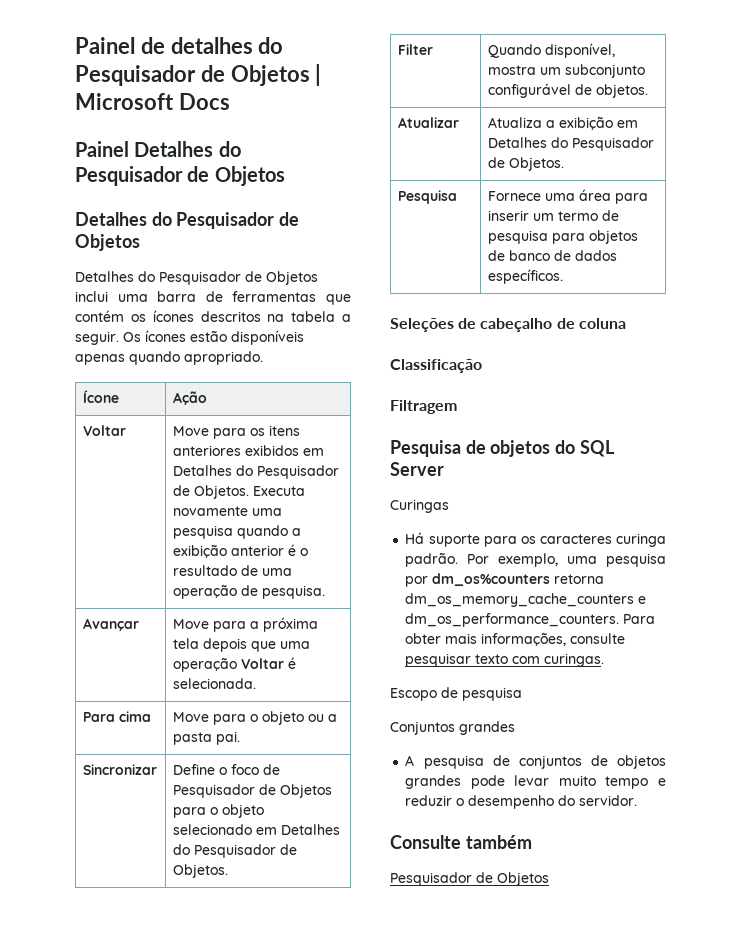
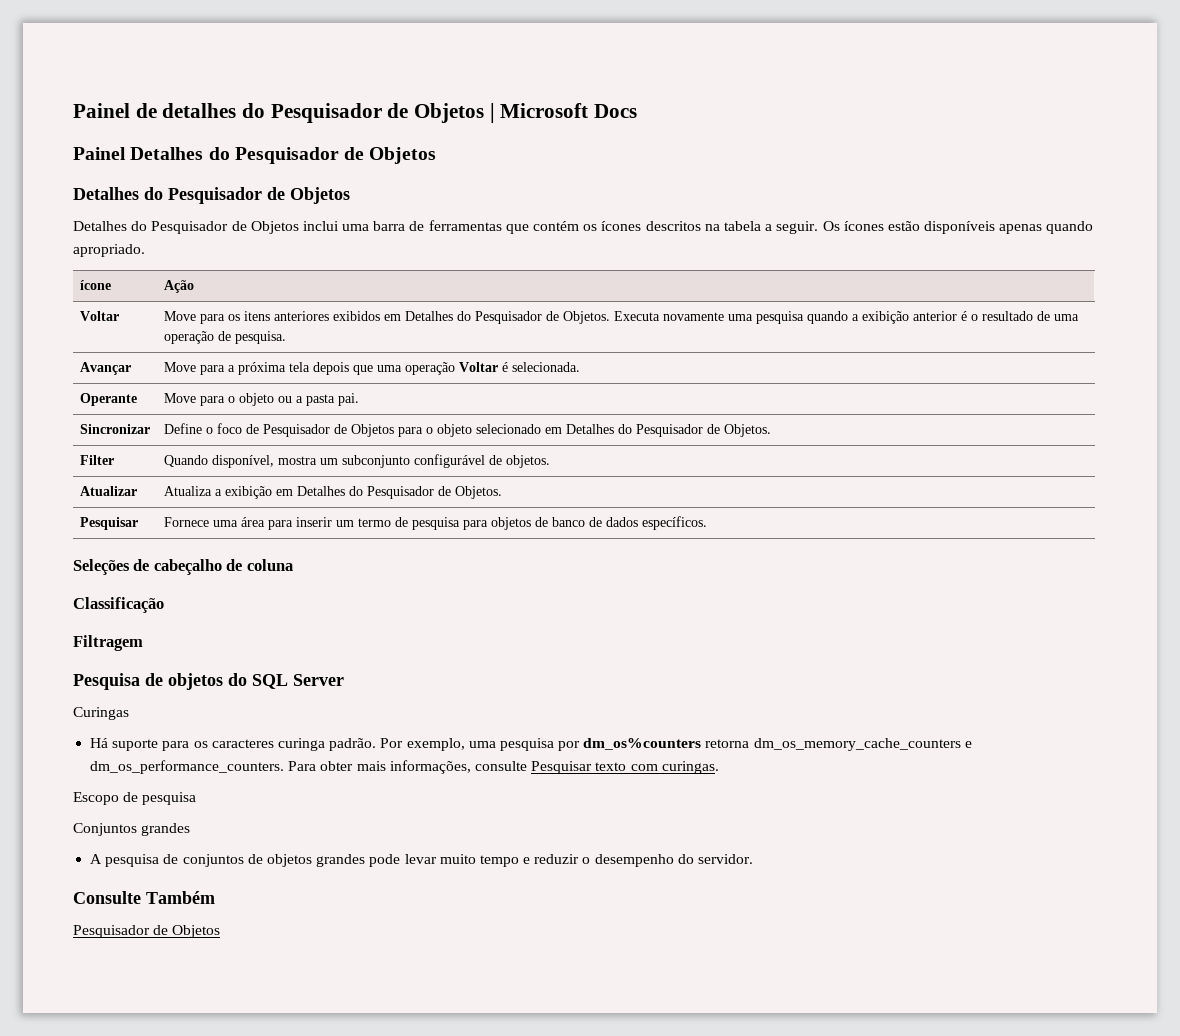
- Ícone | Ação
+ ícone | Ação
- Para cima | Move para o objeto ou a pasta pai.
+ Operante | Move para o objeto ou a pasta pai.
- Pesquisa | Fornece uma área para inserir um termo de pesquisa para objetos de banco de dados específicos.
+ Pesquisar | Fornece uma área para inserir um termo de pesquisa para objetos de banco de dados específicos.
- Para obter mais informações, consulte pesquisar texto com curingas.
+ Para obter mais informações, consulte Pesquisar texto com curingas.
- Consulte também
+ Consulte Também

